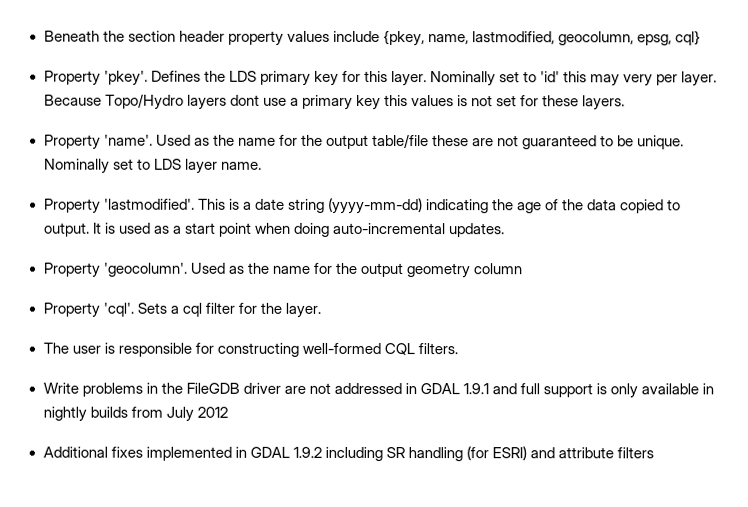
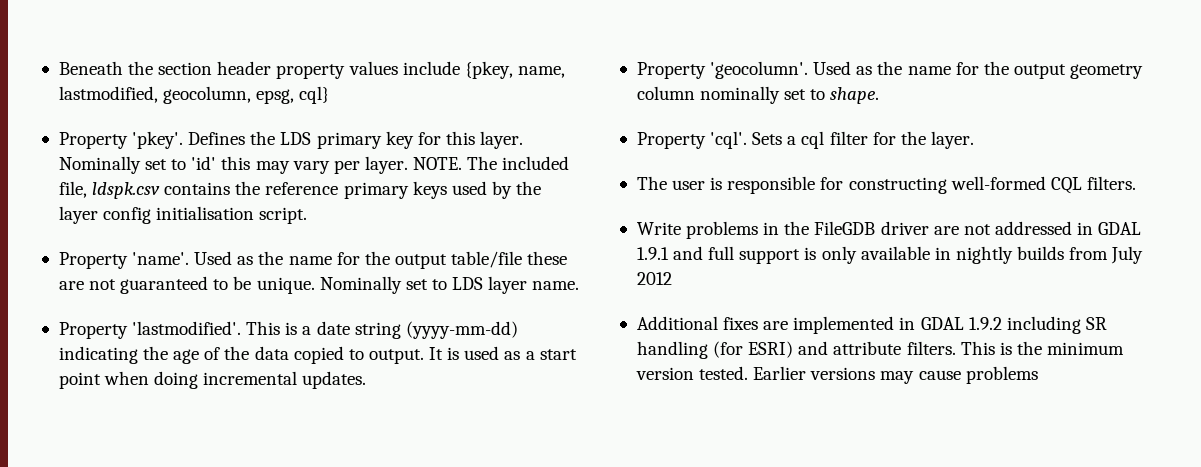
- Nominally set to 'id' this may very per layer.
+ Nominally set to 'id' this may vary per layer.
- Because Topo/Hydro layers dont use a primary key this values is not set for these layers.
+ NOTE. The included file, ldspk.csv contains the reference primary keys used by the layer config initialisation script.
- It is used as a start point when doing auto-incremental updates.
+ It is used as a start point when doing incremental updates.
- Used as the name for the output geometry column
+ Used as the name for the output geometry column nominally set to shape.
- Additional fixes implemented in GDAL 1.9.2 including SR handling (for ESRI) and attribute filters
+ Additional fixes are implemented in GDAL 1.9.2 including SR handling (for ESRI) and attribute filters. This is the minimum version tested. Earlier versions may cause problems

